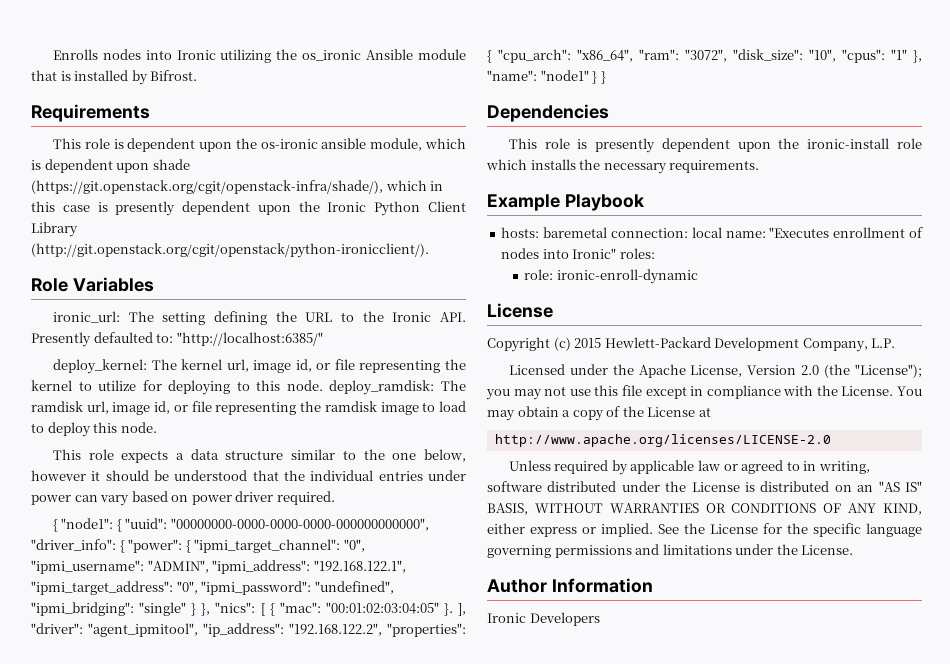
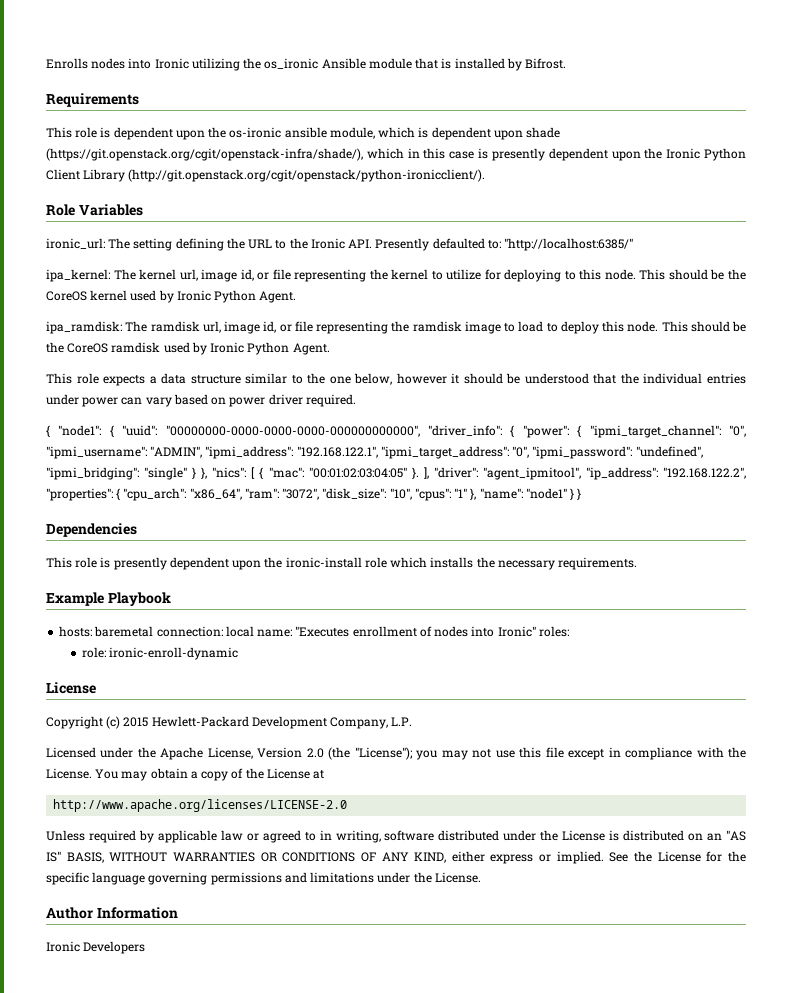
- deploy_kernel: The kernel url, image id, or file representing the kernel to utilize for deploying to this node. deploy_ramdisk: The ramdisk url, image id, or file representing the ramdisk image to load to deploy this node.
+ ipa_kernel: The kernel url, image id, or file representing the kernel to utilize for deploying to this node. This should be the CoreOS kernel used by Ironic Python Agent.
+ ipa_ramdisk: The ramdisk url, image id, or file representing the ramdisk image to load to deploy this node. This should be the CoreOS ramdisk used by Ironic Python Agent.

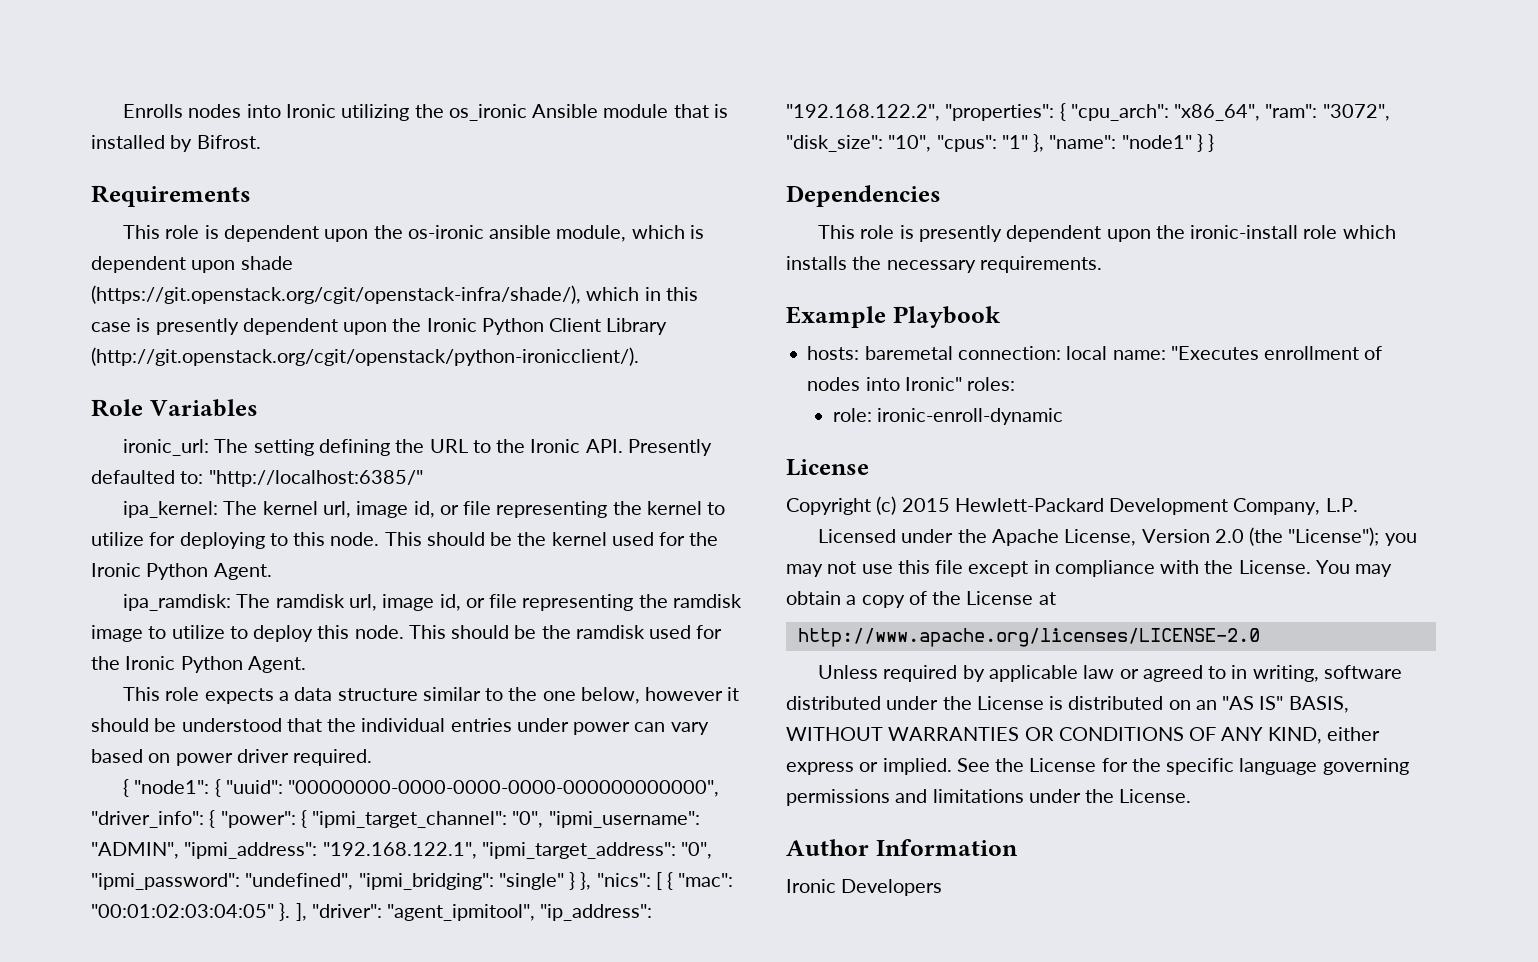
- This should be the CoreOS kernel used by Ironic Python Agent.
+ This should be the kernel used for the Ironic Python Agent.
- ipa_ramdisk: The ramdisk url, image id, or file representing the ramdisk image to load to deploy this node.
+ ipa_ramdisk: The ramdisk url, image id, or file representing the ramdisk image to utilize to deploy this node.
- This should be the CoreOS ramdisk used by Ironic Python Agent.
+ This should be the ramdisk used for the Ironic Python Agent.

